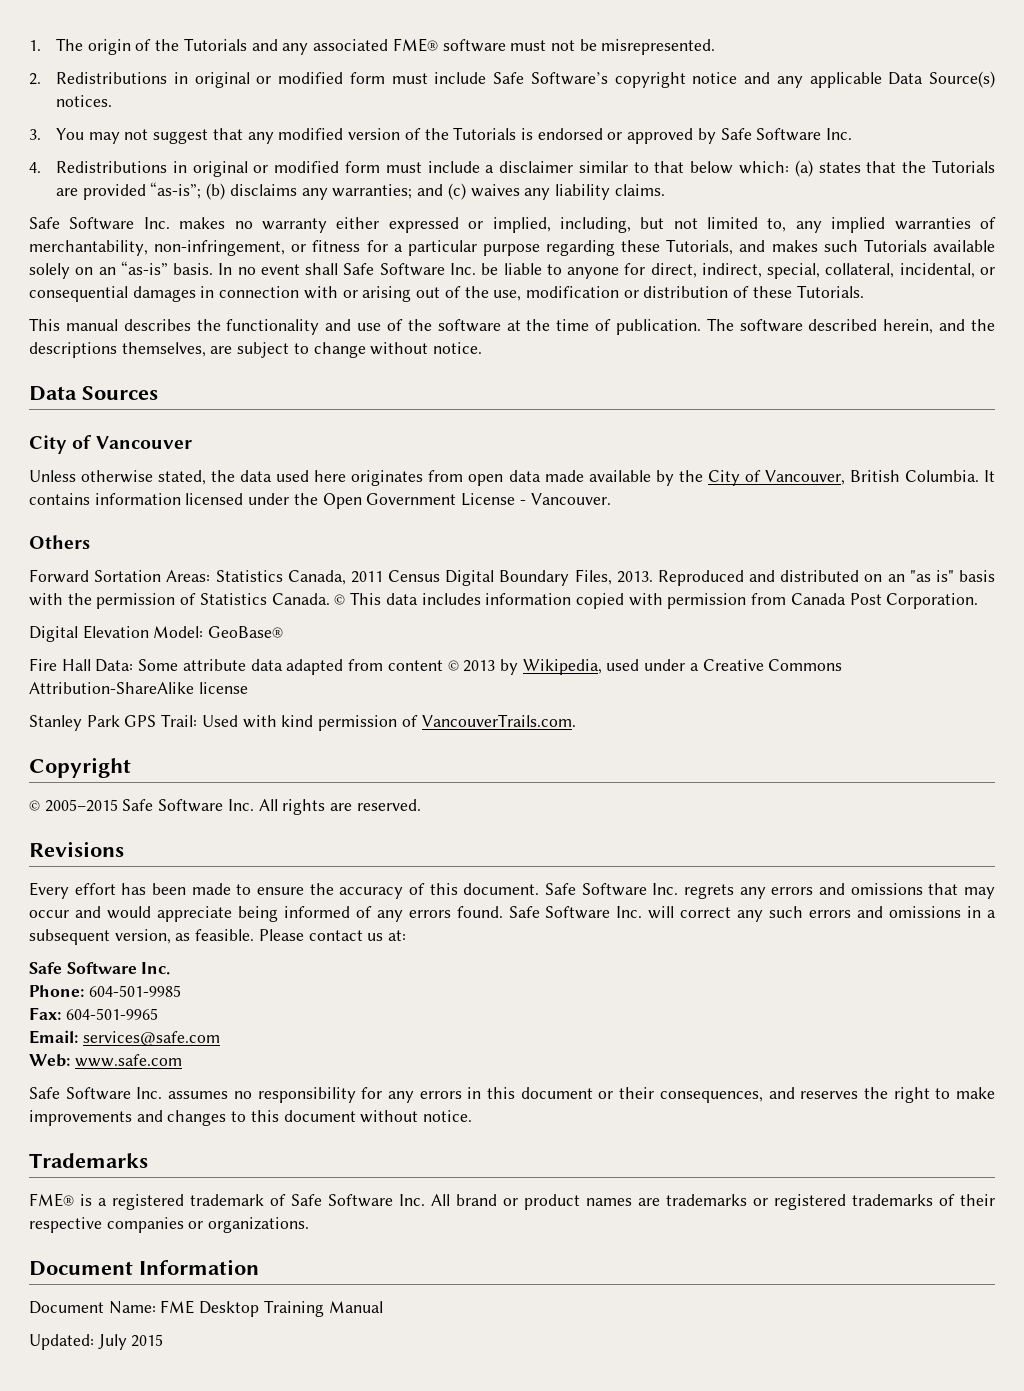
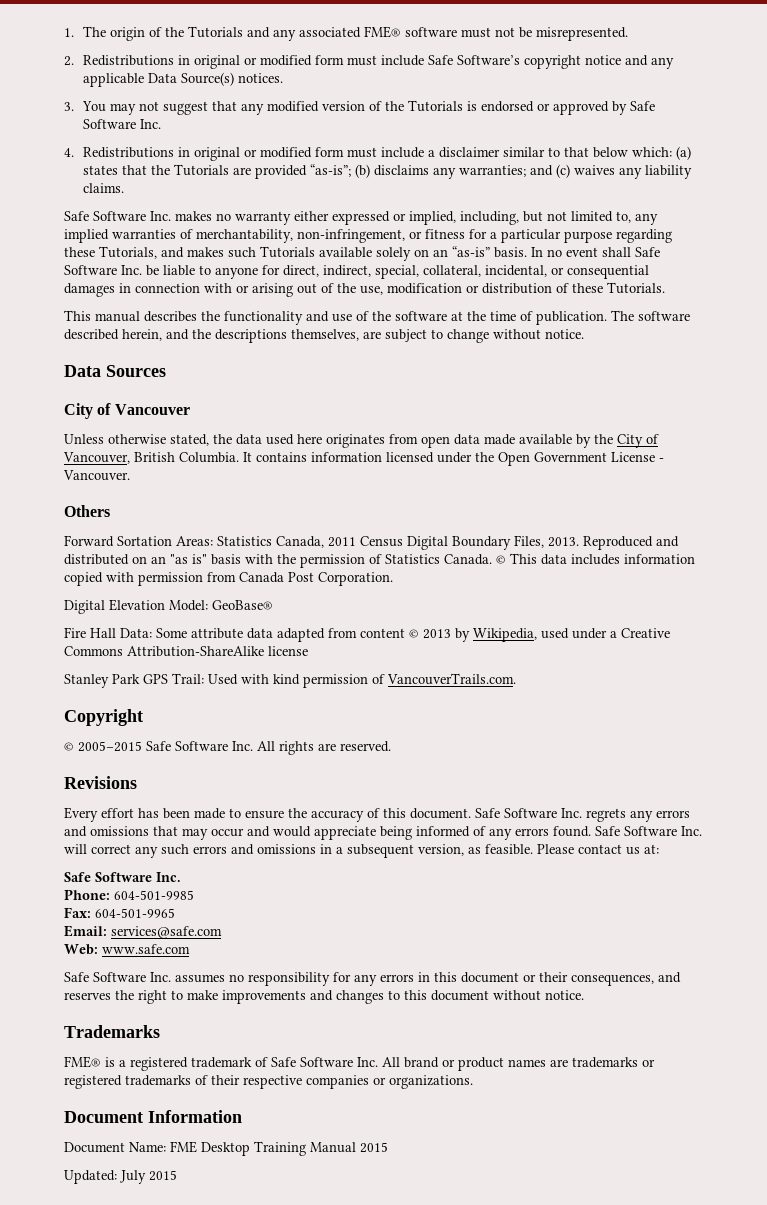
- Document Name: FME Desktop Training Manual
+ Document Name: FME Desktop Training Manual 2015

